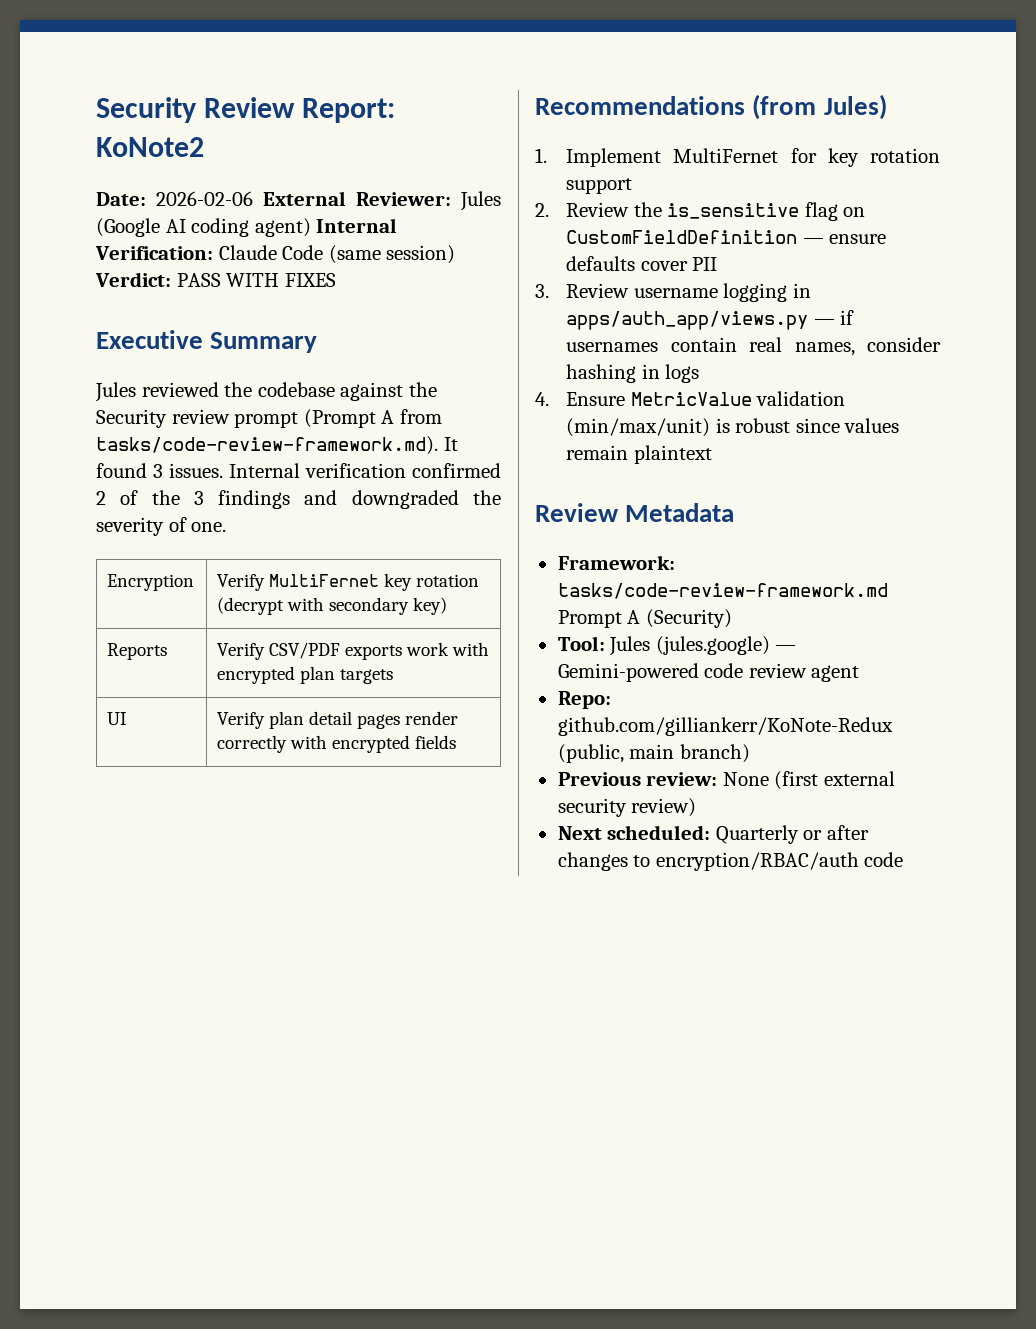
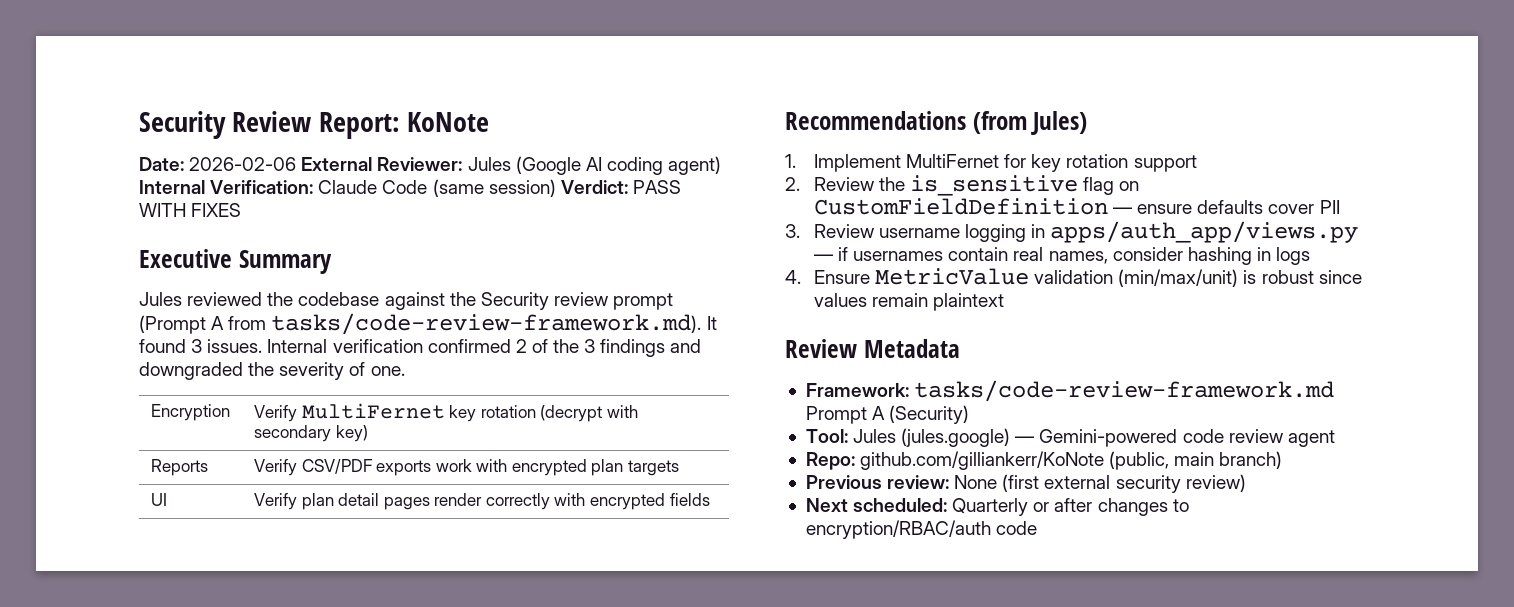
- Security Review Report: KoNote2
+ Security Review Report: KoNote
- Repo: github.com/gilliankerr/KoNote-Redux (public, main branch)
+ Repo: github.com/gilliankerr/KoNote (public, main branch)

